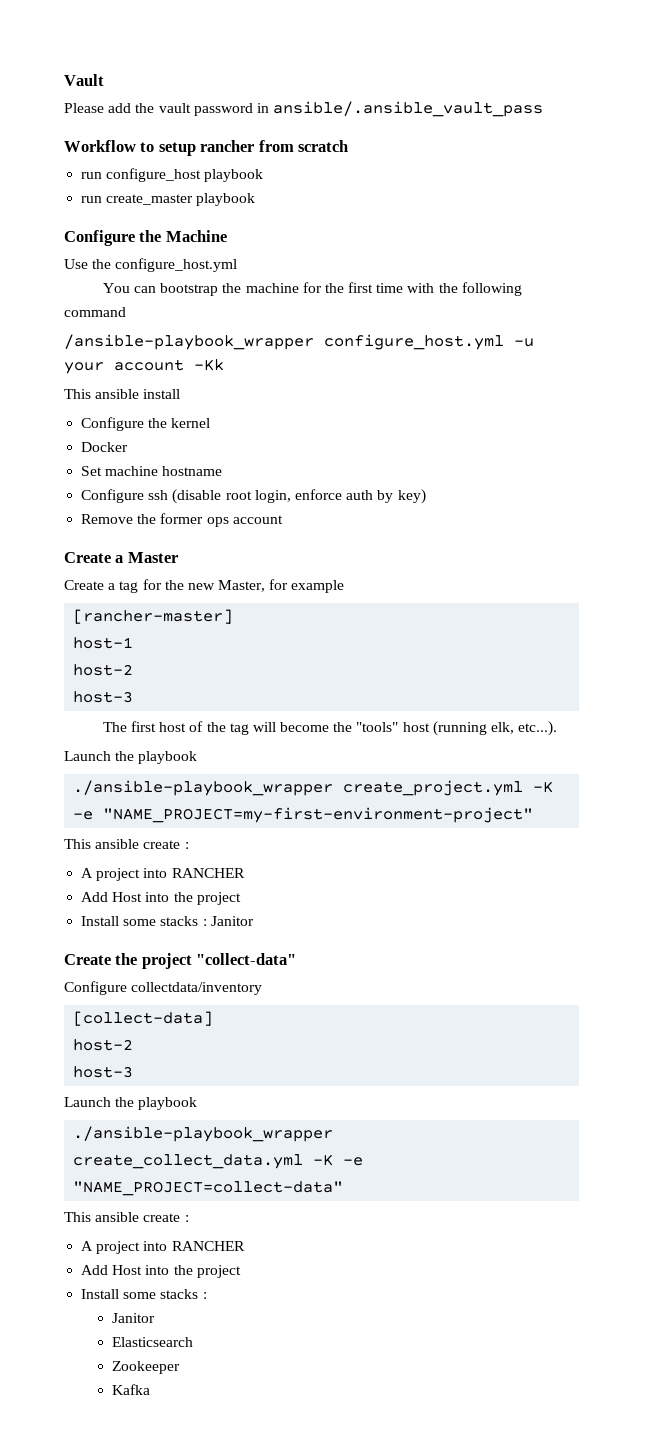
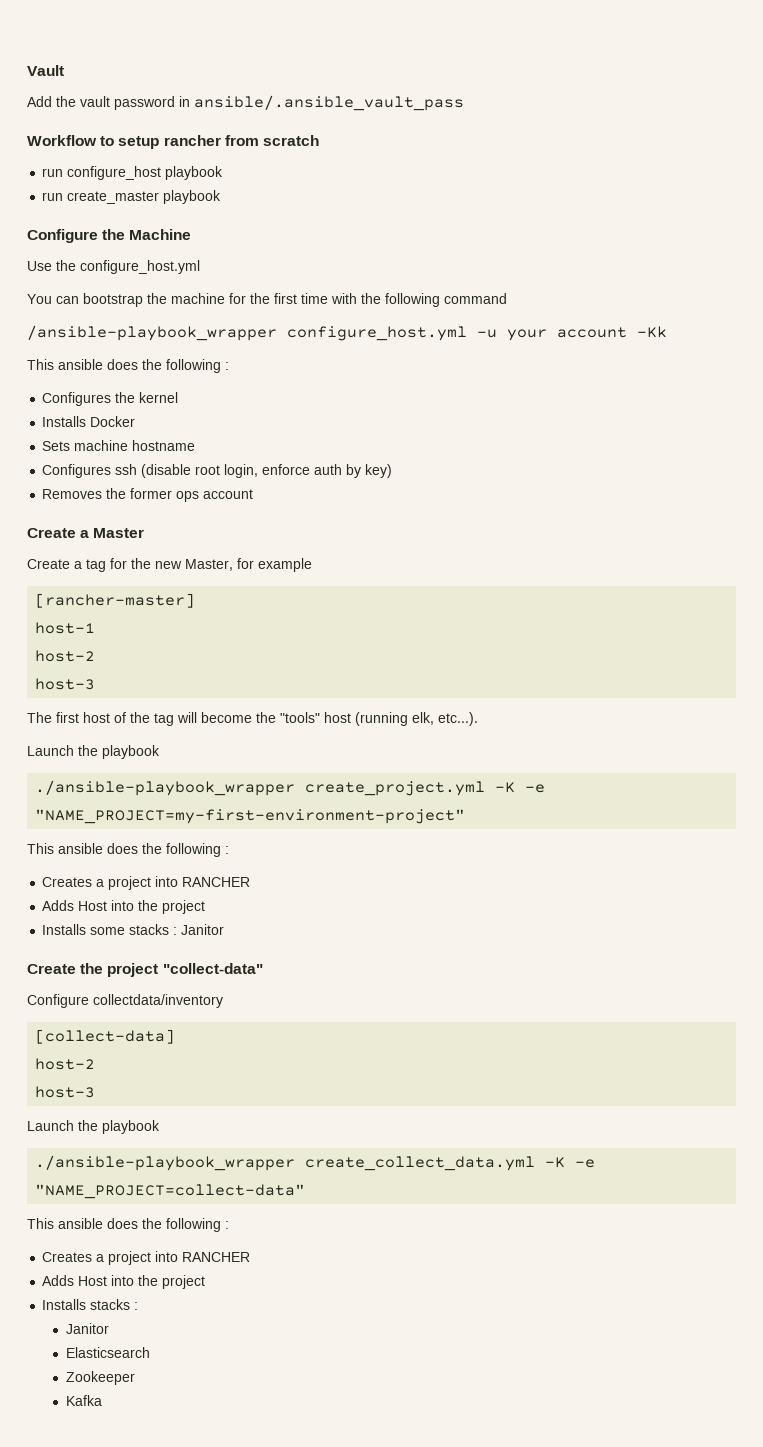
- Please add the vault password in ansible/.ansible_vault_pass
+ Add the vault password in ansible/.ansible_vault_pass
  /ansible-playbook_wrapper configure_host.yml -u your account -Kk
- This ansible install
- Configure the kernel
+ This ansible does the following :
+ Configures the kernel
- Docker
+ Installs Docker
- Set machine hostname
+ Sets machine hostname
- Configure ssh (disable root login, enforce auth by key)
+ Configures ssh (disable root login, enforce auth by key)
- Remove the former ops account
+ Removes the former ops account
  ./ansible-playbook_wrapper create_project.yml -K -e "NAME_PROJECT=my-first-environment-project"
- This ansible create :
- A project into RANCHER
- Add Host into the project
- Install some stacks : Janitor
+ This ansible does the following :
+ Creates a project into RANCHER
+ Adds Host into the project
+ Installs some stacks : Janitor
  ./ansible-playbook_wrapper create_collect_data.yml -K -e "NAME_PROJECT=collect-data"
- This ansible create :
- A project into RANCHER
- Add Host into the project
- Install some stacks :
+ This ansible does the following :
+ Creates a project into RANCHER
+ Adds Host into the project
+ Installs stacks :

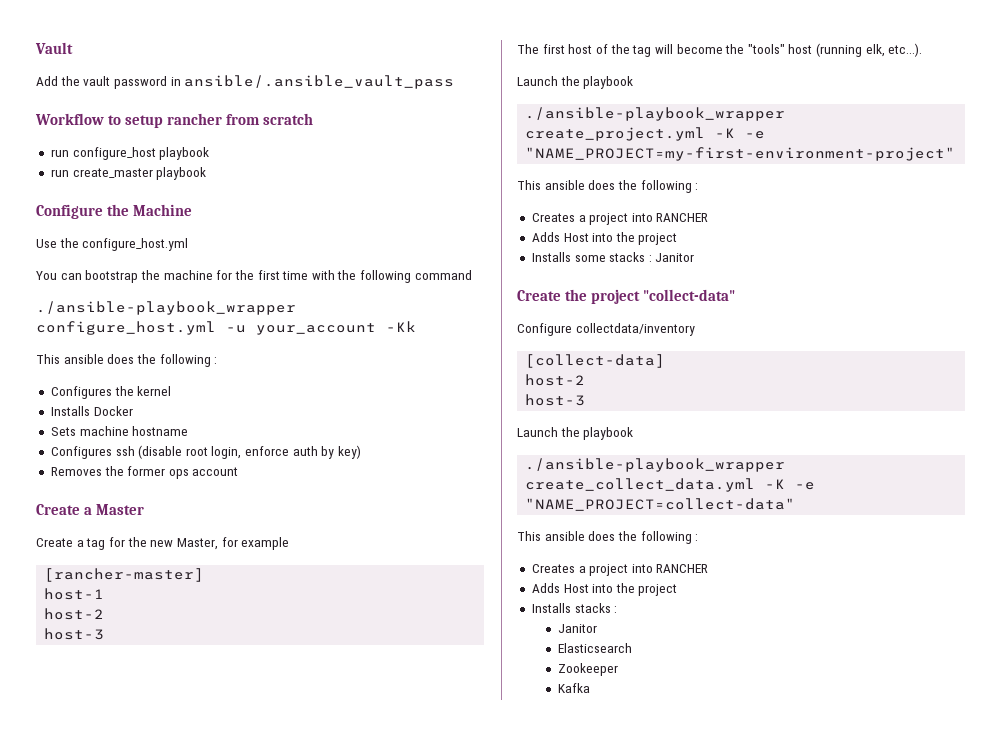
- /ansible-playbook_wrapper configure_host.yml -u your account -Kk
+ ./ansible-playbook_wrapper configure_host.yml -u your_account -Kk

